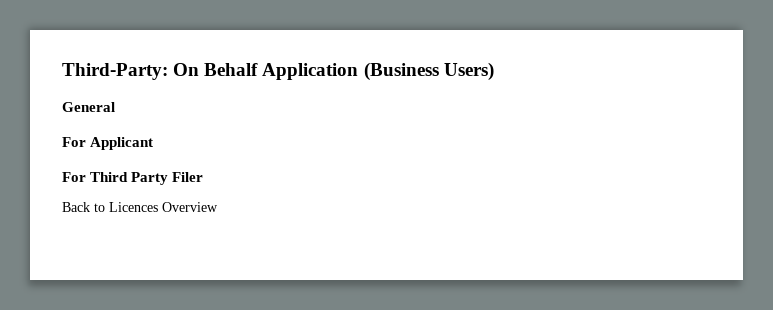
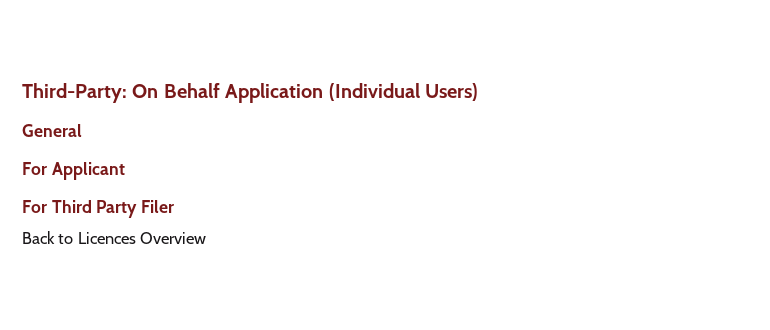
- Third-Party: On Behalf Application (Business Users)
+ Third-Party: On Behalf Application (Individual Users)

